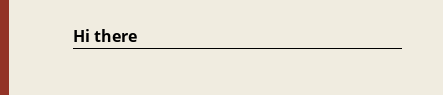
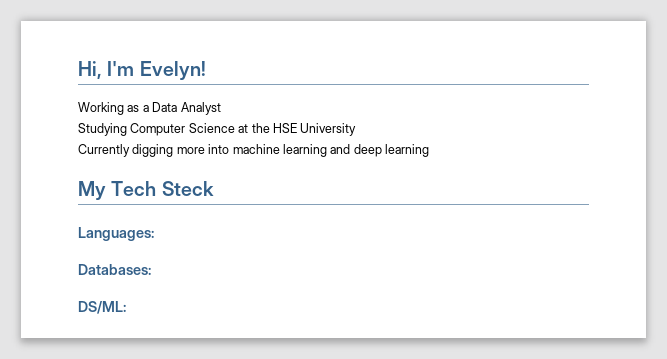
- Hi there
+ Hi, I'm Evelyn!
+ Working as a Data Analyst
+ Studying Computer Science at the HSE University
+ Currently digging more into machine learning and deep learning
+ My Tech Steck
+ Languages:
+ Databases:
+ DS/ML:

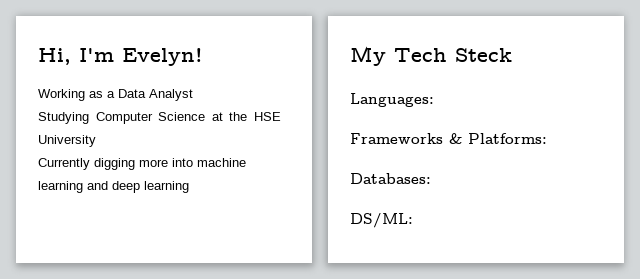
+ Frameworks & Platforms:

